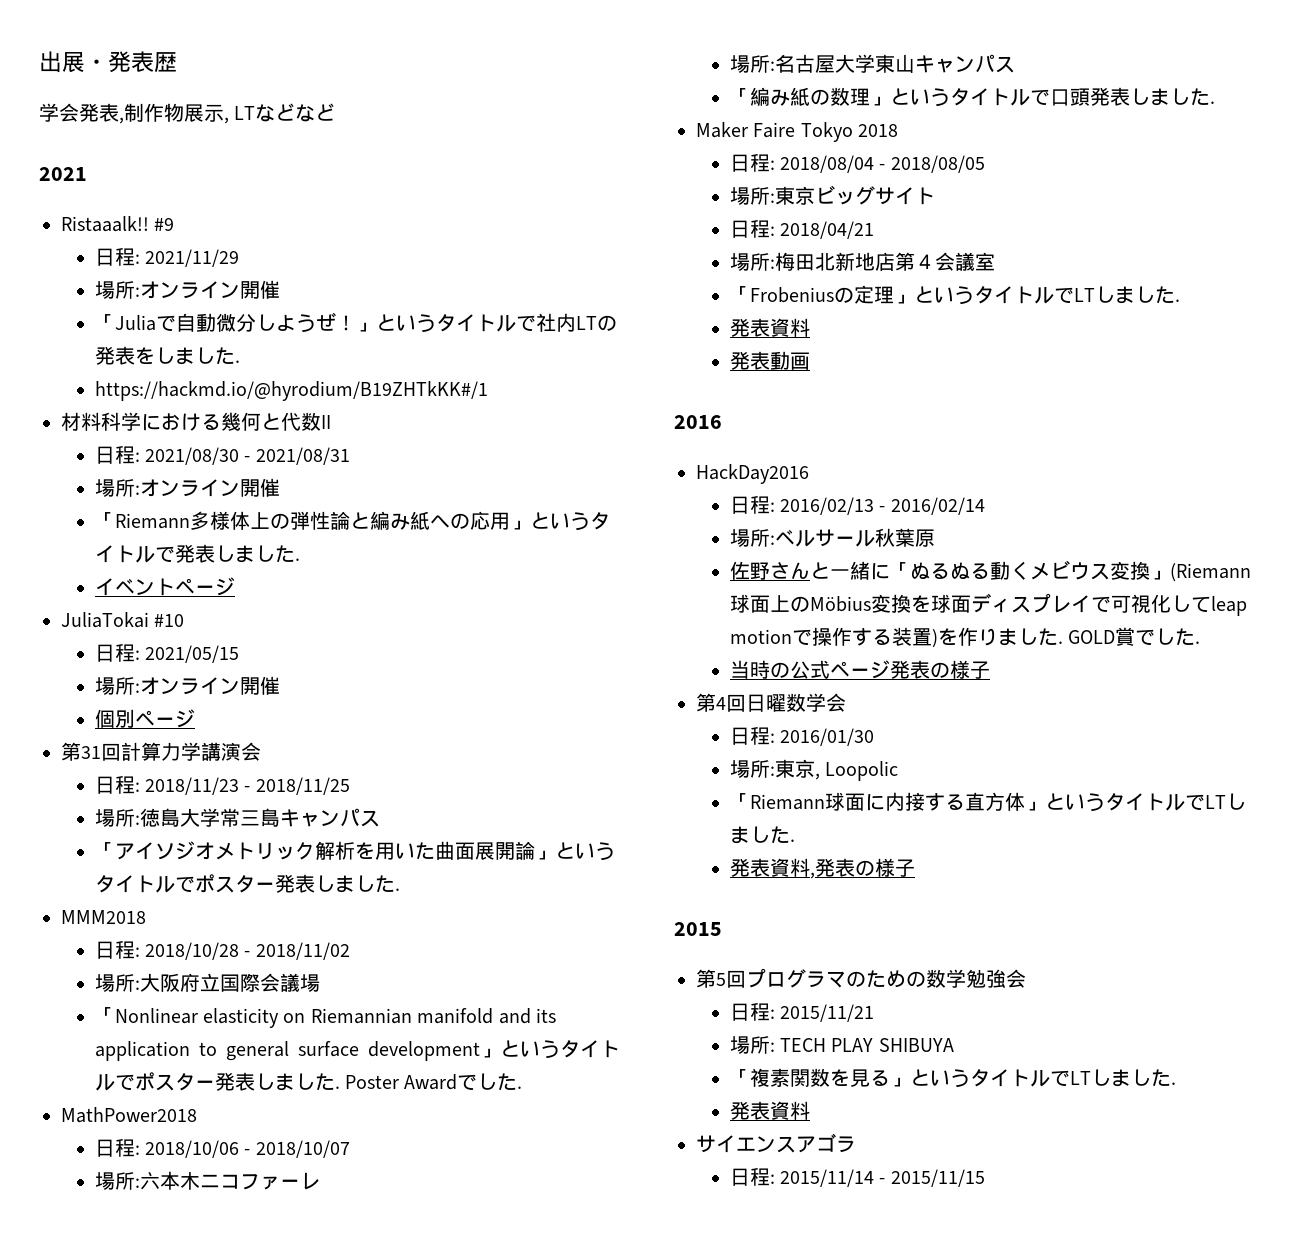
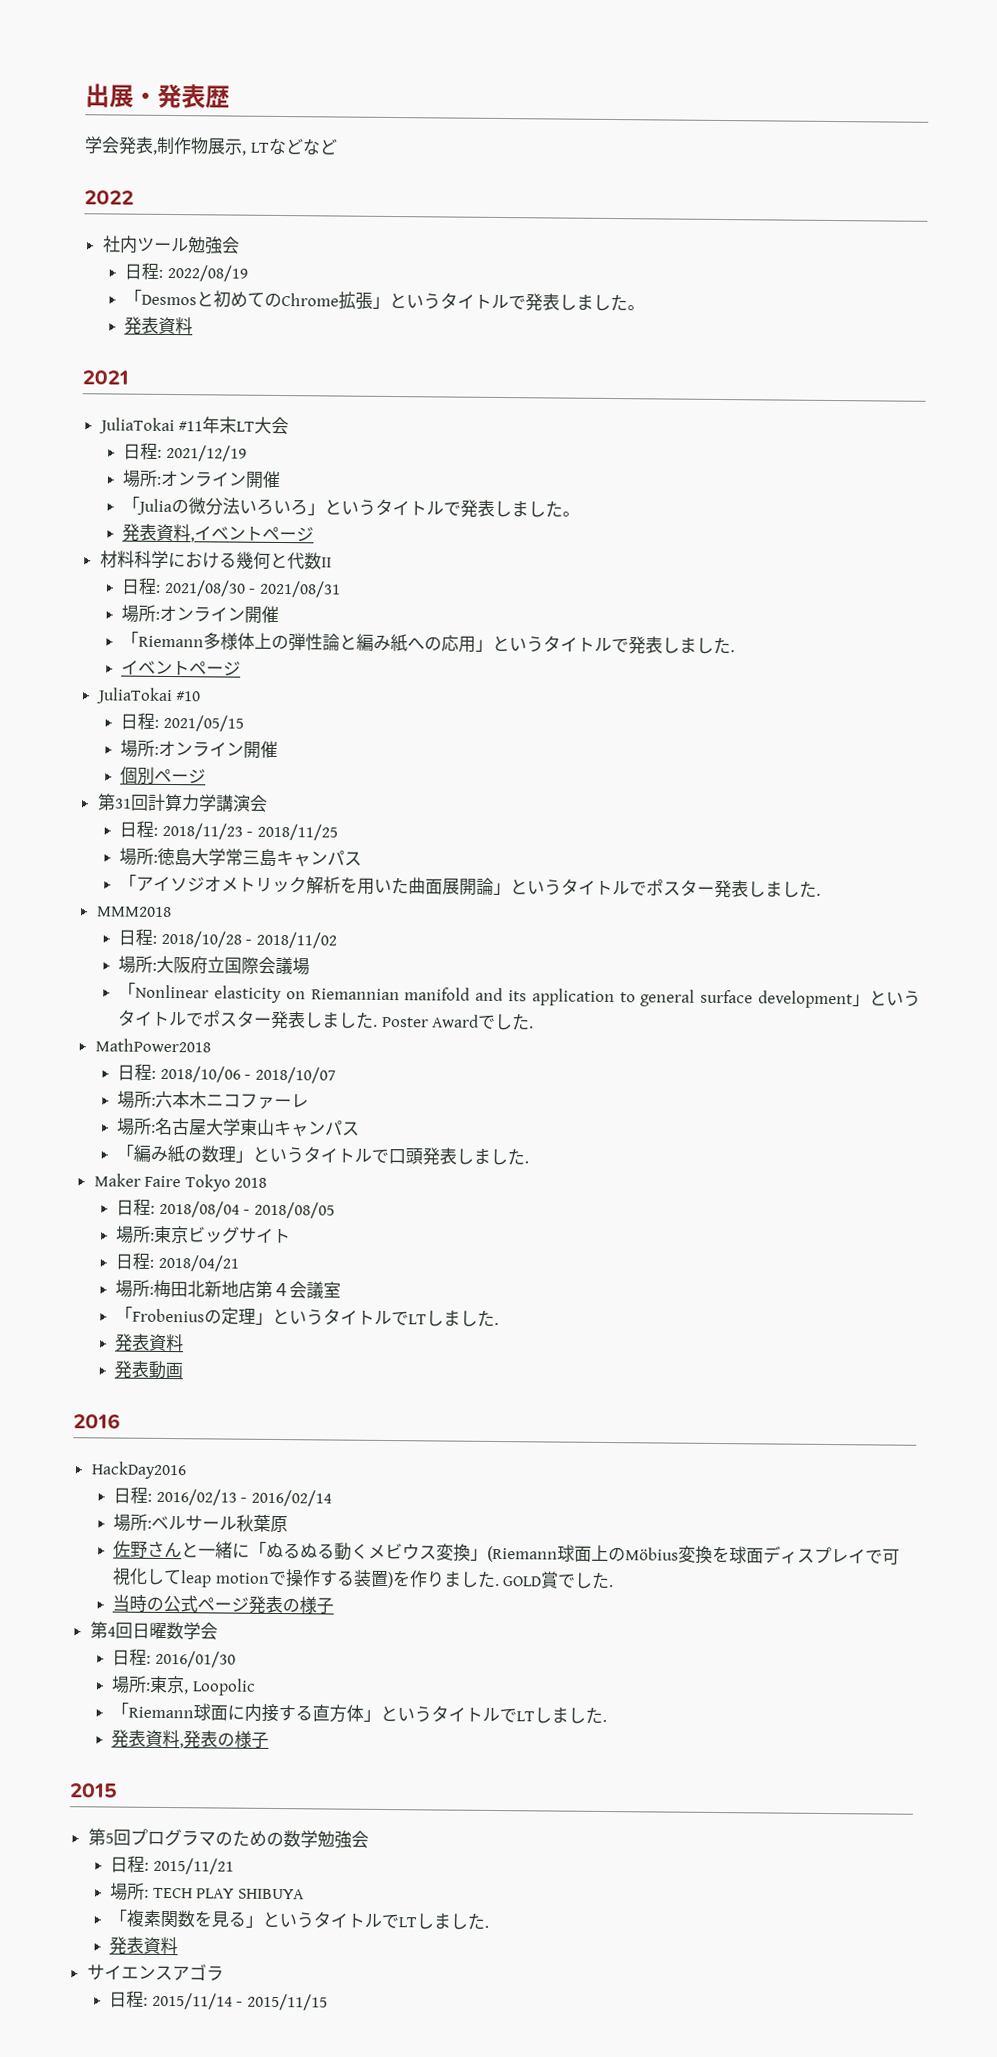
+ 2022
+ 社内ツール勉強会
+ 日程: 2022/08/19
+ 「Desmosと初めてのChrome拡張」というタイトルで発表しました。
+ 発表資料
  2021
- Ristaaalk!! #9
- 日程: 2021/11/29
+ JuliaTokai #11年末LT大会
+ 日程: 2021/12/19
- 「Juliaで自動微分しようぜ！」というタイトルで社内LTの発表をしました.
- https://hackmd.io/@hyrodium/B19ZHTkKK#/1
+ 「Juliaの微分法いろいろ」というタイトルで発表しました。
+ 発表資料,イベントページ

